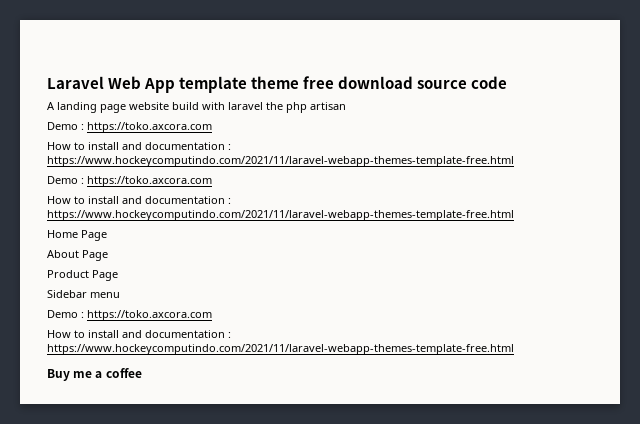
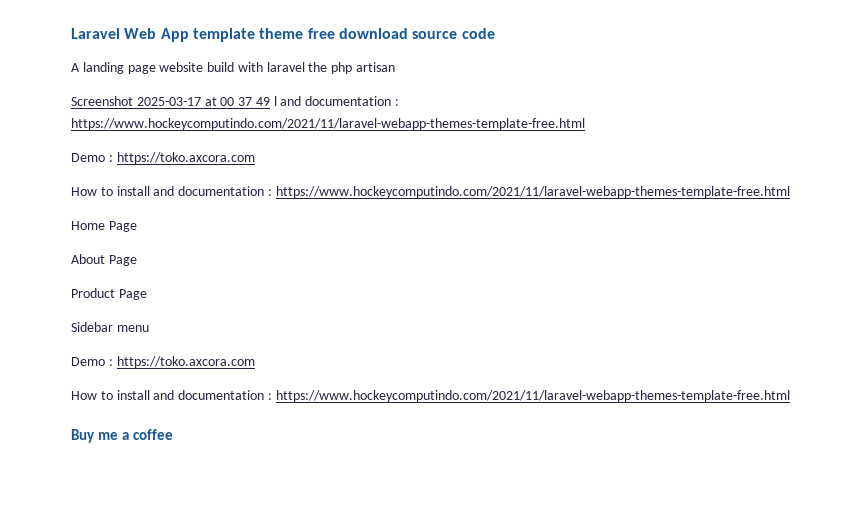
  A landing page website build with laravel the php artisan
- Demo : https://toko.axcora.com
- How to install and documentation : https://www.hockeycomputindo.com/2021/11/laravel-webapp-themes-template-free.html
+ Screenshot 2025-03-17 at 00 37 49 l and documentation : https://www.hockeycomputindo.com/2021/11/laravel-webapp-themes-template-free.html

